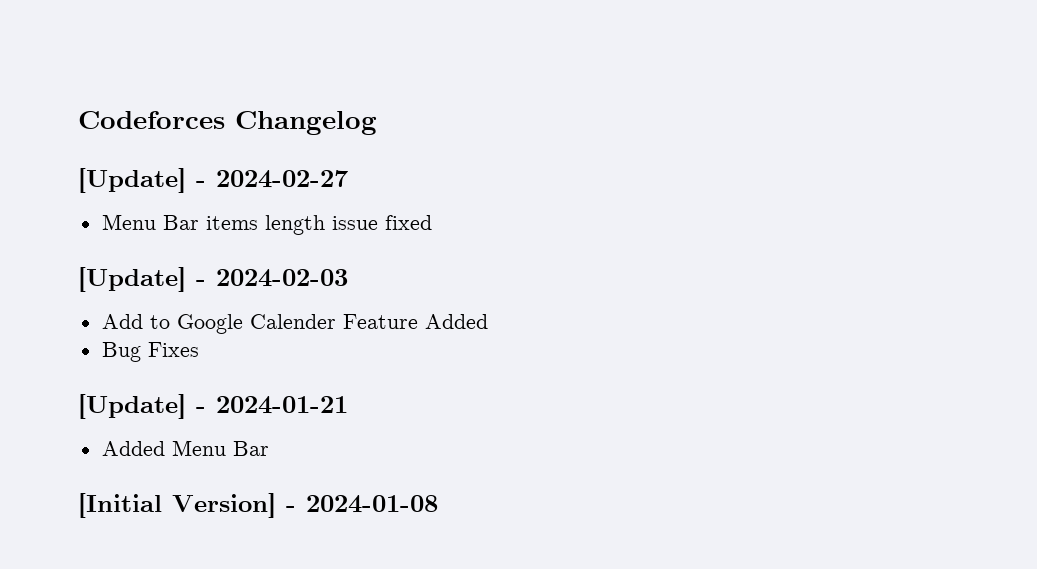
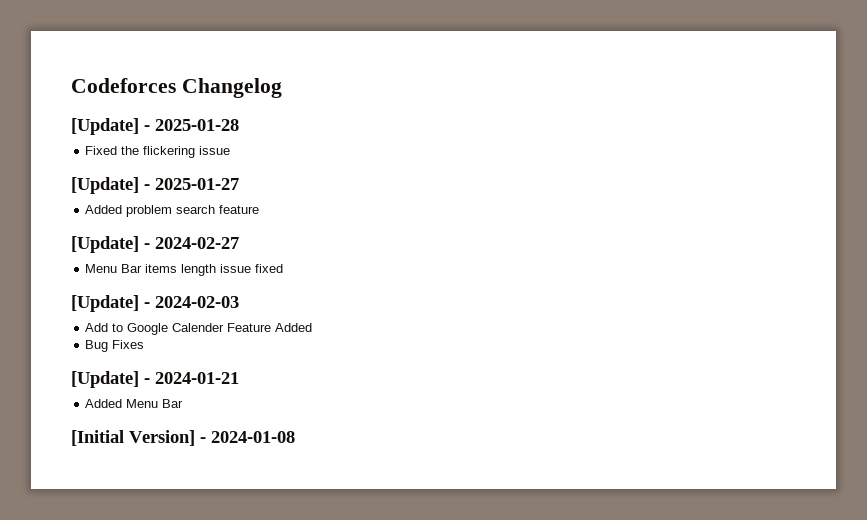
+ [Update] - 2025-01-28
+ Fixed the flickering issue
+ [Update] - 2025-01-27
+ Added problem search feature

